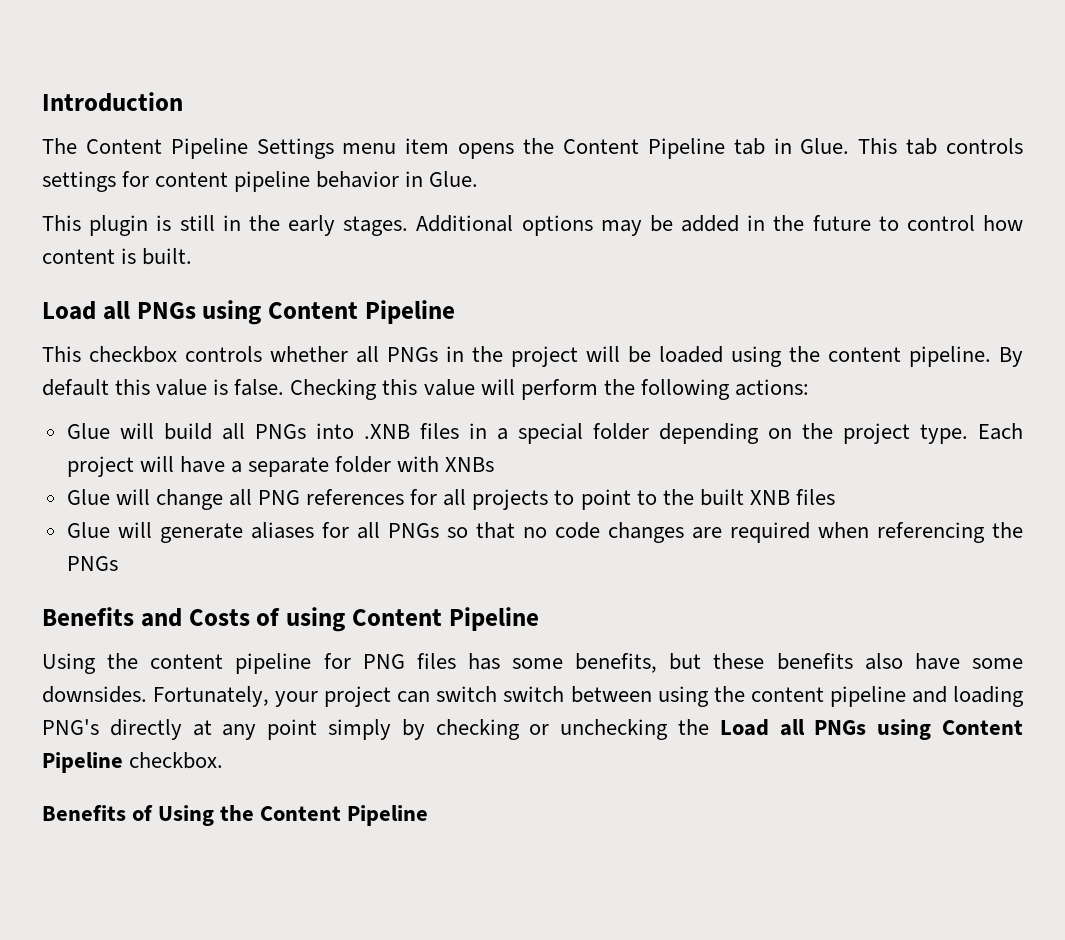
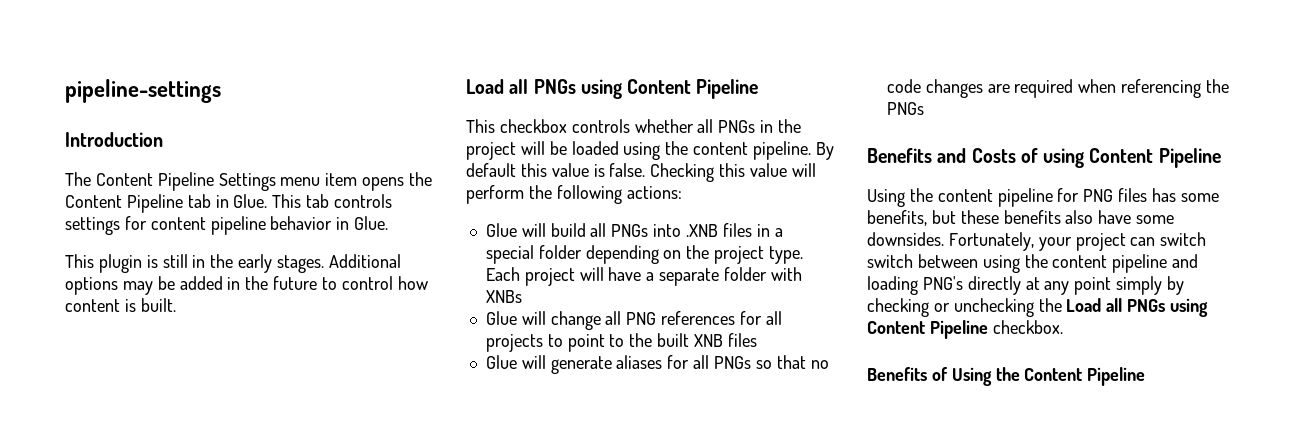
+ pipeline-settings

